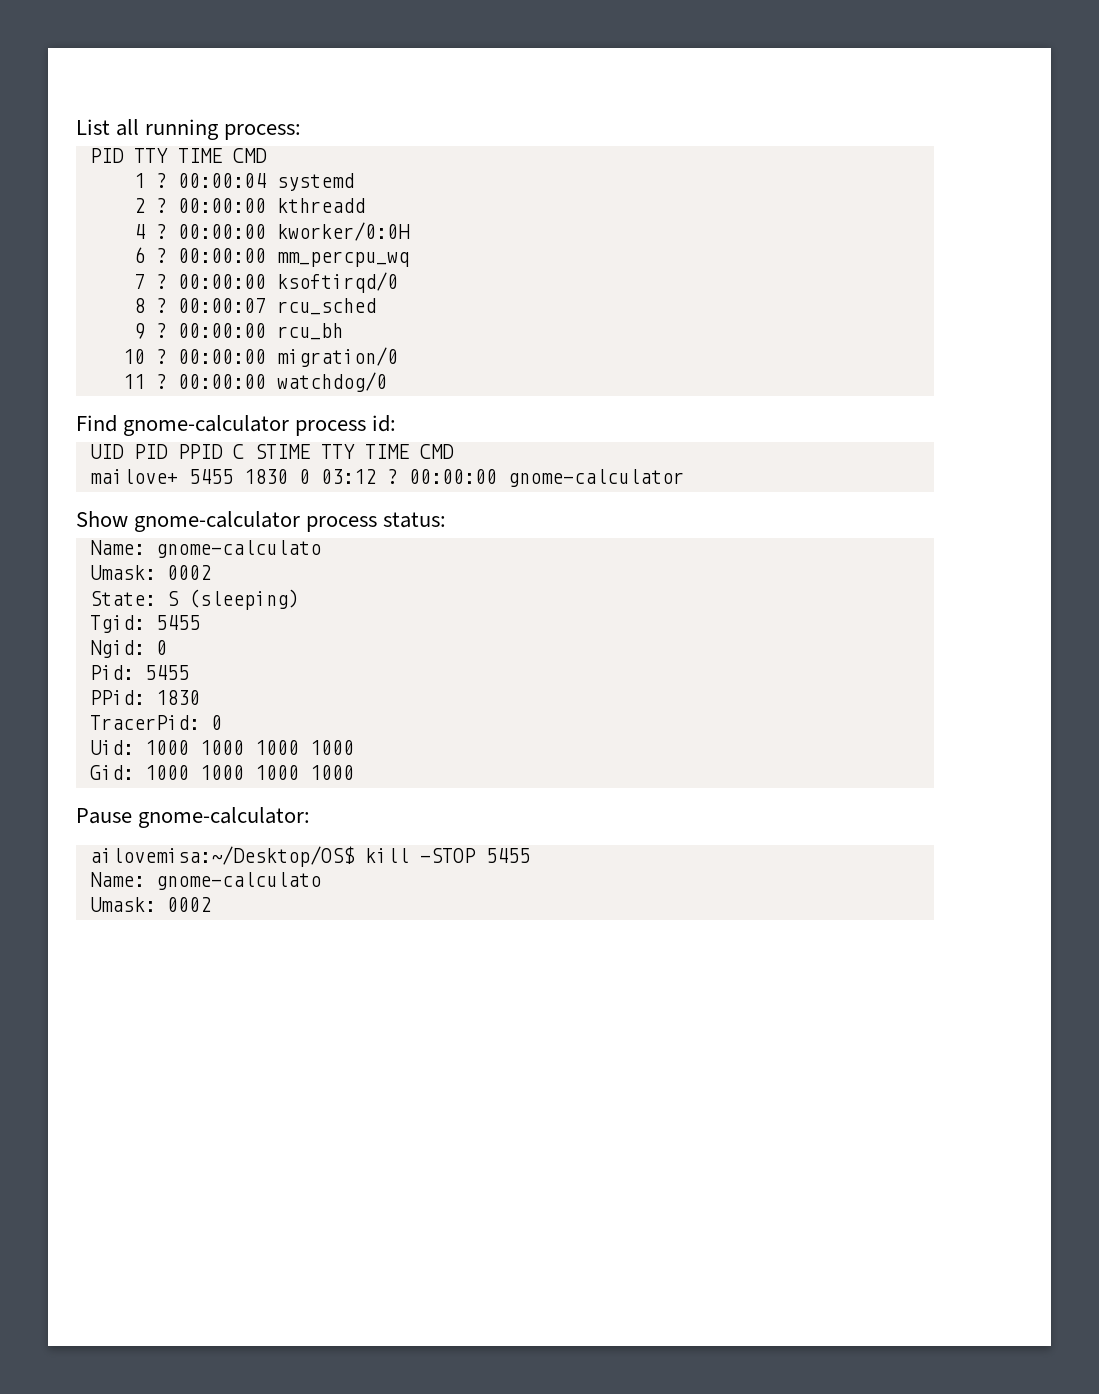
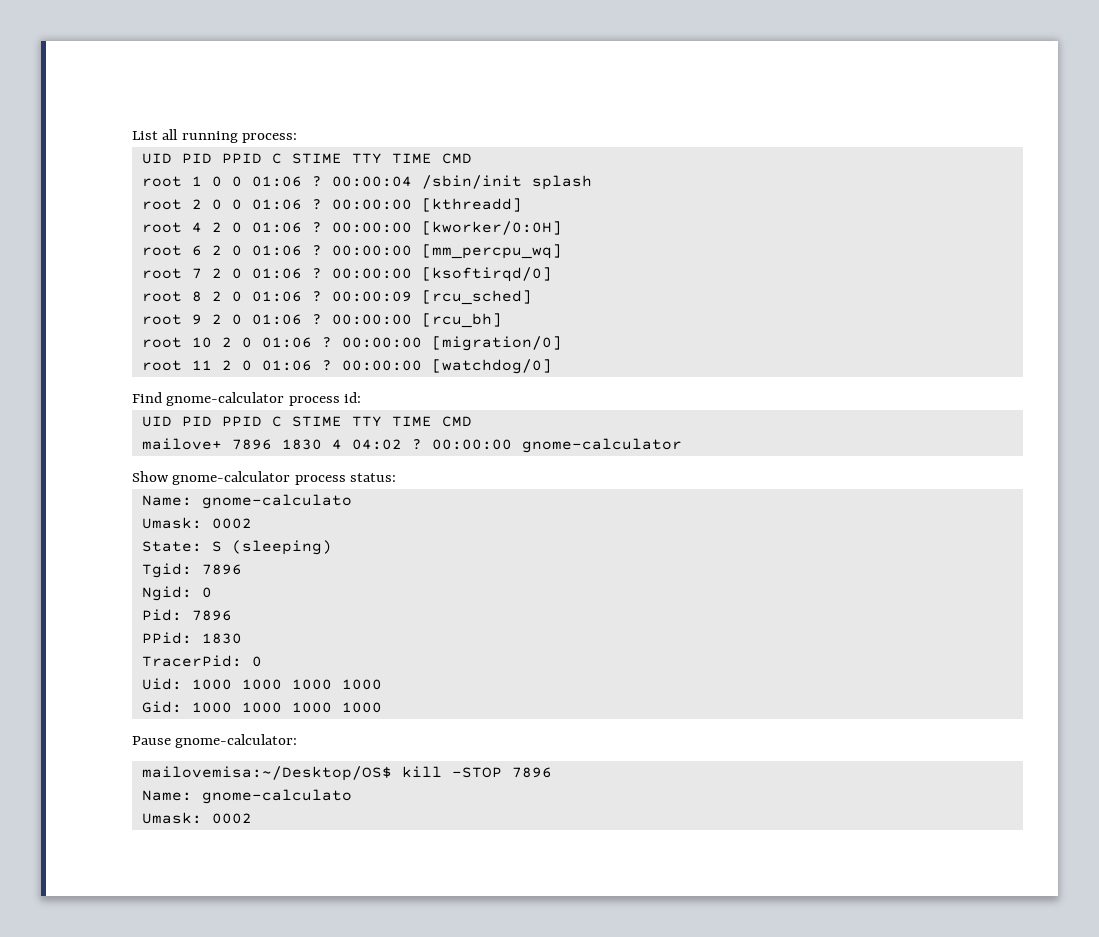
  List all running process:
- PID TTY TIME CMD
- 1 ? 00:00:04 systemd
- 2 ? 00:00:00 kthreadd
- 4 ? 00:00:00 kworker/0:0H
- 6 ? 00:00:00 mm_percpu_wq
- 7 ? 00:00:00 ksoftirqd/0
- 8 ? 00:00:07 rcu_sched
- 9 ? 00:00:00 rcu_bh
- 10 ? 00:00:00 migration/0
- 11 ? 00:00:00 watchdog/0
+ UID PID PPID C STIME TTY TIME CMD
+ root 1 0 0 01:06 ? 00:00:04 /sbin/init splash
+ root 2 0 0 01:06 ? 00:00:00 [kthreadd]
+ root 4 2 0 01:06 ? 00:00:00 [kworker/0:0H]
+ root 6 2 0 01:06 ? 00:00:00 [mm_percpu_wq]
+ root 7 2 0 01:06 ? 00:00:00 [ksoftirqd/0]
+ root 8 2 0 01:06 ? 00:00:09 [rcu_sched]
+ root 9 2 0 01:06 ? 00:00:00 [rcu_bh]
+ root 10 2 0 01:06 ? 00:00:00 [migration/0]
+ root 11 2 0 01:06 ? 00:00:00 [watchdog/0]
- mailove+ 5455 1830 0 03:12 ?
+ mailove+ 7896 1830 4 04:02 ?
- Tgid: 5455
+ Tgid: 7896
- Pid: 5455
+ Pid: 7896
- ailovemisa:~/Desktop/OS$ kill -STOP 5455
+ mailovemisa:~/Desktop/OS$ kill -STOP 7896

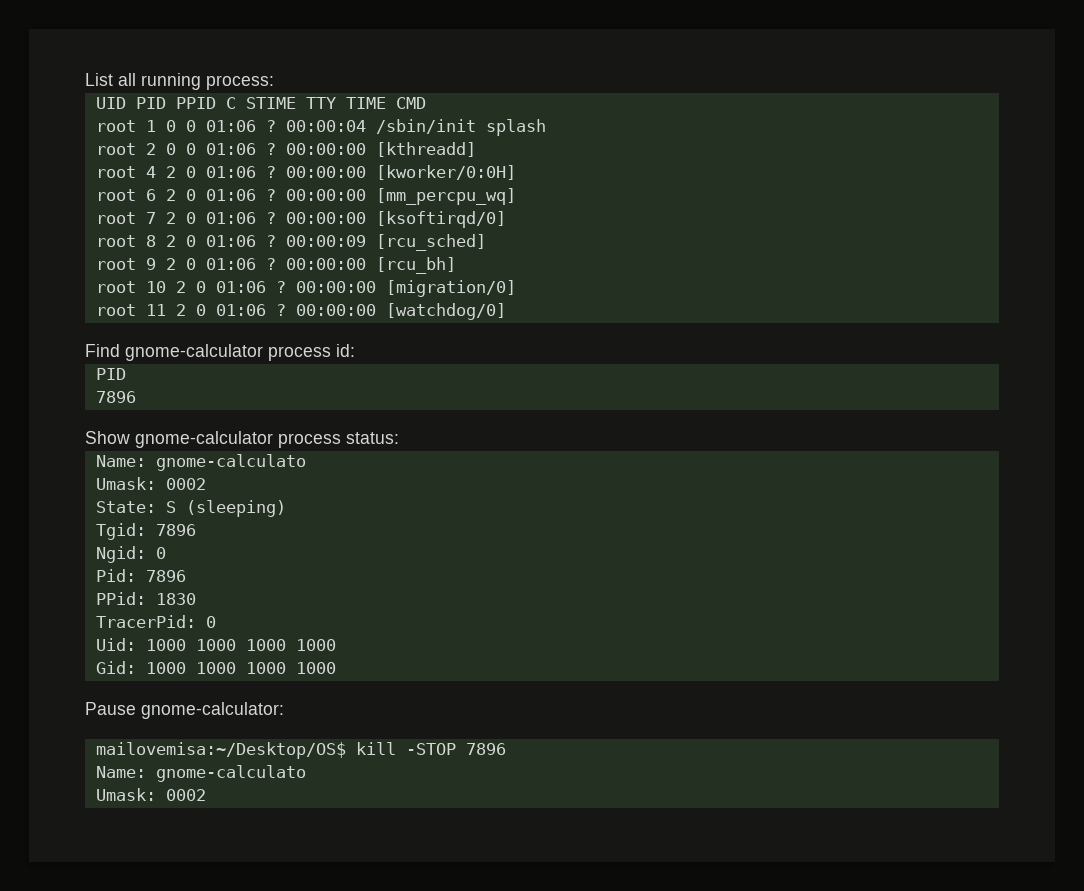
  Find gnome-calculator process id:
- UID PID PPID C STIME TTY TIME CMD
- mailove+ 7896 1830 4 04:02 ? 00:00:00 gnome-calculator
+ PID
+ 7896

